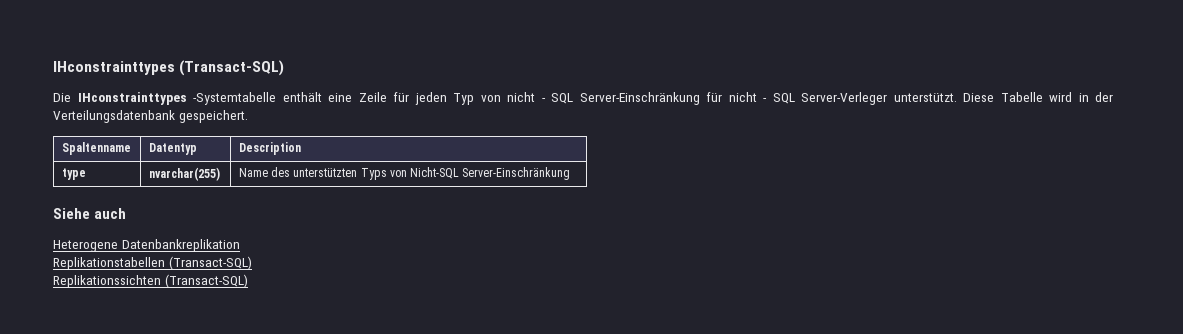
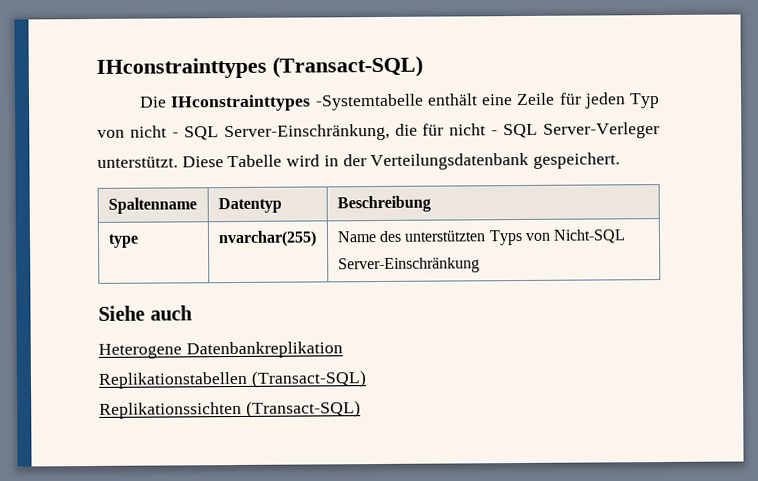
- Die IHconstrainttypes -Systemtabelle enthält eine Zeile für jeden Typ von nicht - SQL Server-Einschränkung für nicht - SQL Server-Verleger unterstützt.
+ Die IHconstrainttypes -Systemtabelle enthält eine Zeile für jeden Typ von nicht - SQL Server-Einschränkung, die für nicht - SQL Server-Verleger unterstützt.
- Spaltenname | Datentyp | Description
+ Spaltenname | Datentyp | Beschreibung

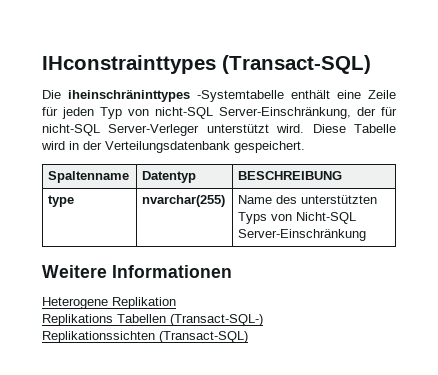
- Die IHconstrainttypes -Systemtabelle enthält eine Zeile für jeden Typ von nicht - SQL Server-Einschränkung, die für nicht - SQL Server-Verleger unterstützt.
+ Die iheinschräninttypes -Systemtabelle enthält eine Zeile für jeden Typ von nicht-SQL Server-Einschränkung, der für nicht-SQL Server-Verleger unterstützt wird.
- Spaltenname | Datentyp | Beschreibung
+ Spaltenname | Datentyp | BESCHREIBUNG
- Siehe auch
+ Weitere Informationen
- Heterogene Datenbankreplikation
- Replikationstabellen (Transact-SQL)
+ Heterogene Replikation
+ Replikations Tabellen (Transact-SQL-)

